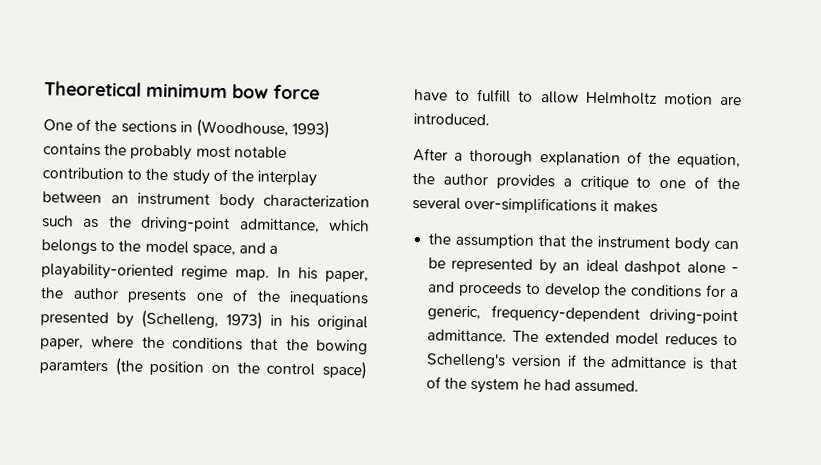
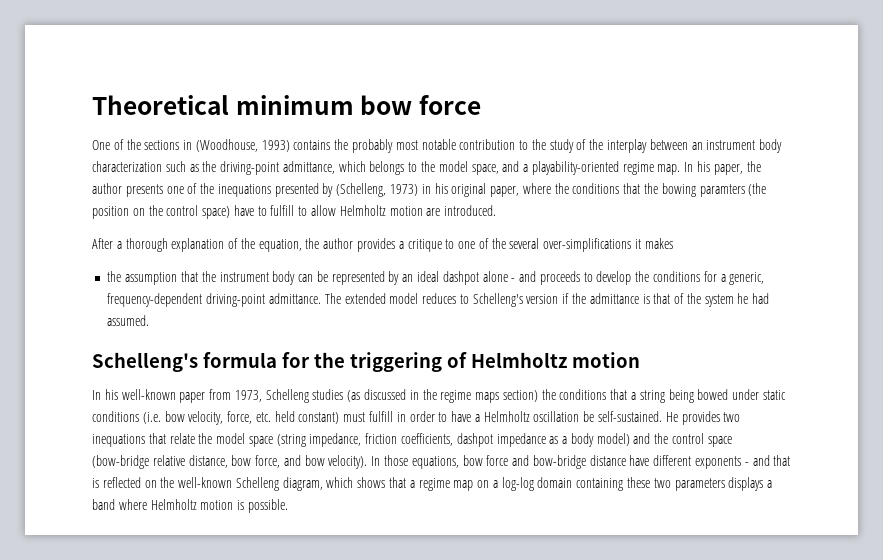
+ Schelleng's formula for the triggering of Helmholtz motion
+ In his well-known paper from 1973, Schelleng studies (as discussed in the regime maps section) the conditions that a string being bowed under static conditions (i.e. bow velocity, force, etc. held constant) must fulfill in order to have a Helmholtz oscillation be self-sustained. He provides two inequations that relate the model space (string impedance, friction coefficients, dashpot impedance as a body model) and the control space (bow-bridge relative distance, bow force, and bow velocity). In those equations, bow force and bow-bridge distance have different exponents - and that is reflected on the well-known Schelleng diagram, which shows that a regime map on a log-log domain containing these two parameters displays a band where Helmholtz motion is possible.

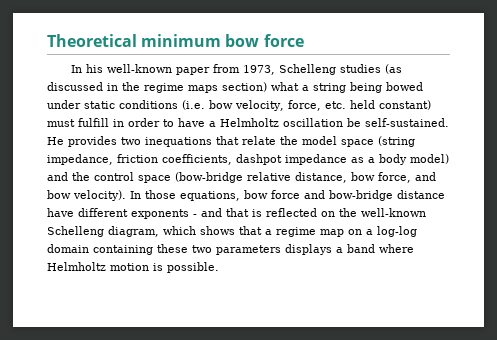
- One of the sections in (Woodhouse, 1993) contains the probably most notable contribution to the study of the interplay between an instrument body characterization such as the driving-point admittance, which belongs to the model space, and a playability-oriented regime map. In his paper, the author presents one of the inequations presented by (Schelleng, 1973) in his original paper, where the conditions that the bowing paramters (the position on the control space) have to fulfill to allow Helmholtz motion are introduced.
- After a thorough explanation of the equation, the author provides a critique to one of the several over-simplifications it makes
- the assumption that the instrument body can be represented by an ideal dashpot alone - and proceeds to develop the conditions for a generic, frequency-dependent driving-point admittance. The extended model reduces to Schelleng's version if the admittance is that of the system he had assumed.
- Schelleng's formula for the triggering of Helmholtz motion
- In his well-known paper from 1973, Schelleng studies (as discussed in the regime maps section) the conditions that a string being bowed under static conditions (i.e. bow velocity, force, etc. held constant) must fulfill in order to have a Helmholtz oscillation be self-sustained.
+ In his well-known paper from 1973, Schelleng studies (as discussed in the regime maps section) what a string being bowed under static conditions (i.e. bow velocity, force, etc. held constant) must fulfill in order to have a Helmholtz oscillation be self-sustained.

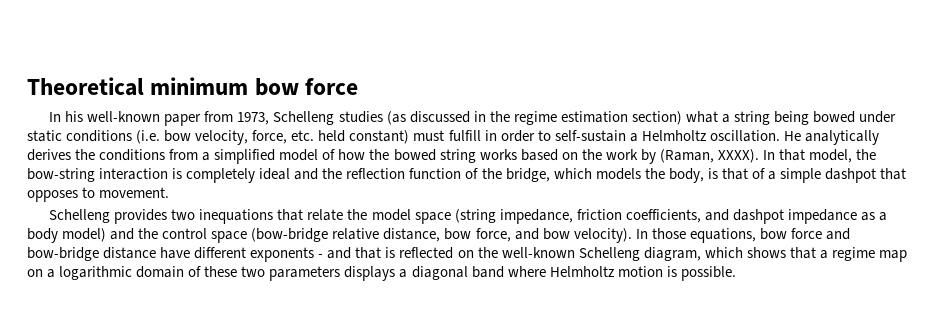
- In his well-known paper from 1973, Schelleng studies (as discussed in the regime maps section) what a string being bowed under static conditions (i.e. bow velocity, force, etc. held constant) must fulfill in order to have a Helmholtz oscillation be self-sustained. He provides two inequations that relate the model space (string impedance, friction coefficients, dashpot impedance as a body model) and the control space (bow-bridge relative distance, bow force, and bow velocity).
+ In his well-known paper from 1973, Schelleng studies (as discussed in the regime estimation section) what a string being bowed under static conditions (i.e. bow velocity, force, etc. held constant) must fulfill in order to self-sustain a Helmholtz oscillation. He analytically derives the conditions from a simplified model of how the bowed string works based on the work by (Raman, XXXX). In that model, the bow-string interaction is completely ideal and the reflection function of the bridge, which models the body, is that of a simple dashpot that opposes to movement.
+ Schelleng provides two inequations that relate the model space (string impedance, friction coefficients, and dashpot impedance as a body model) and the control space (bow-bridge relative distance, bow force, and bow velocity).
- In those equations, bow force and bow-bridge distance have different exponents - and that is reflected on the well-known Schelleng diagram, which shows that a regime map on a log-log domain containing these two parameters displays a band where Helmholtz motion is possible.
+ In those equations, bow force and bow-bridge distance have different exponents - and that is reflected on the well-known Schelleng diagram, which shows that a regime map on a logarithmic domain of these two parameters displays a diagonal band where Helmholtz motion is possible.

